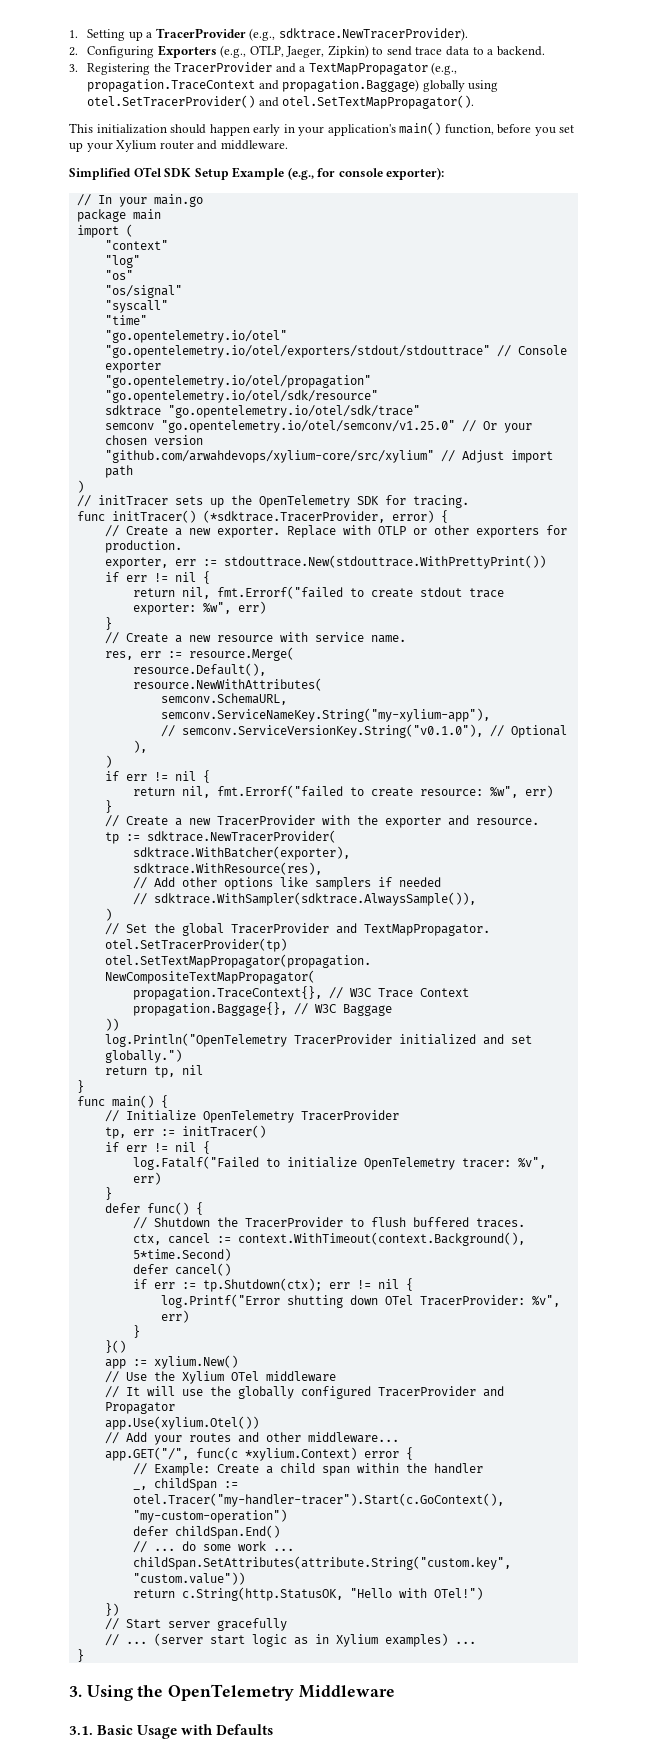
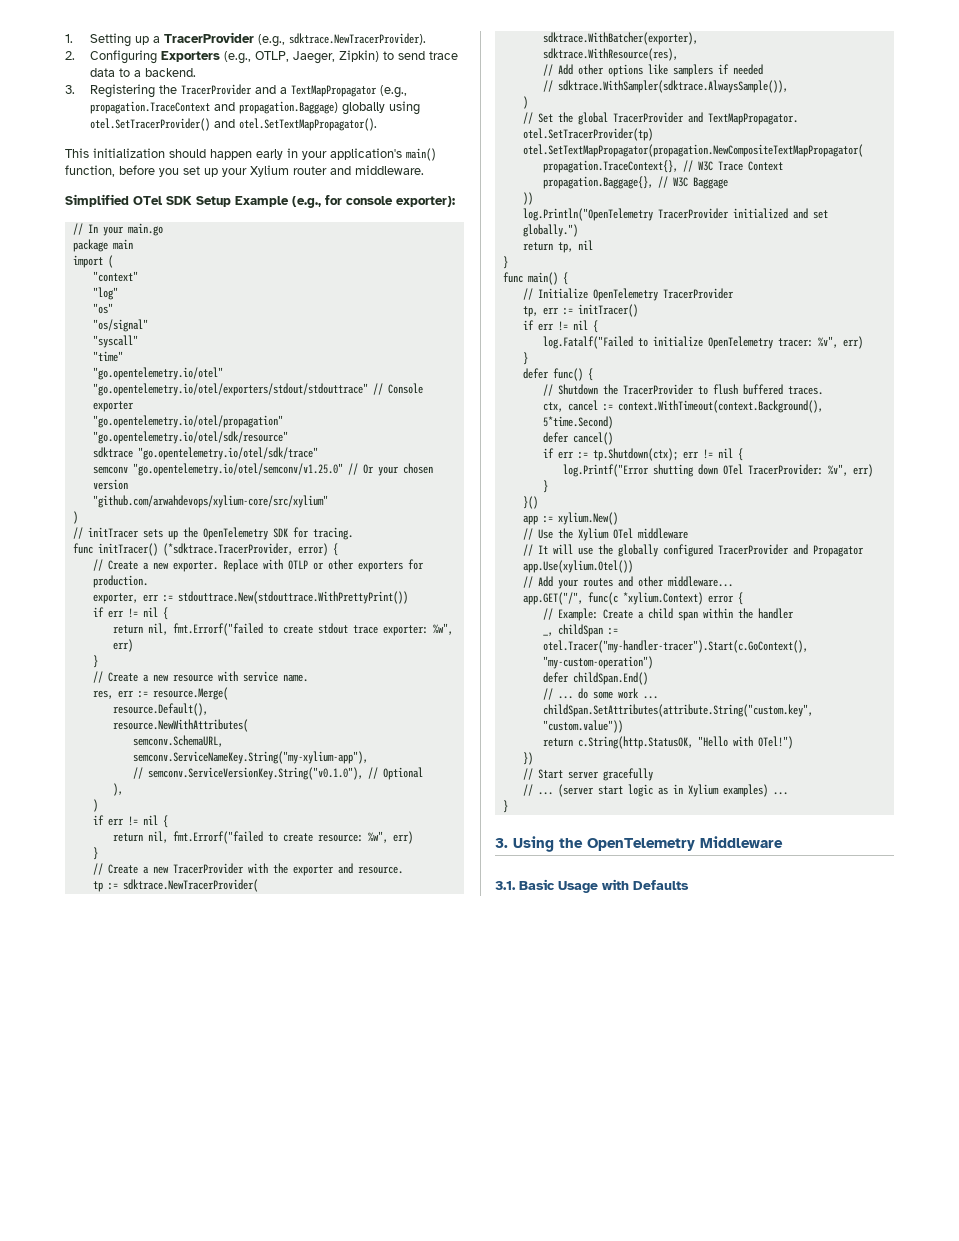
- "github.com/arwahdevops/xylium-core/src/xylium" // Adjust import path
+ "github.com/arwahdevops/xylium-core/src/xylium"

